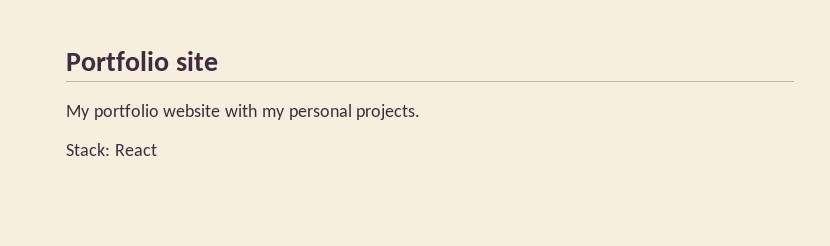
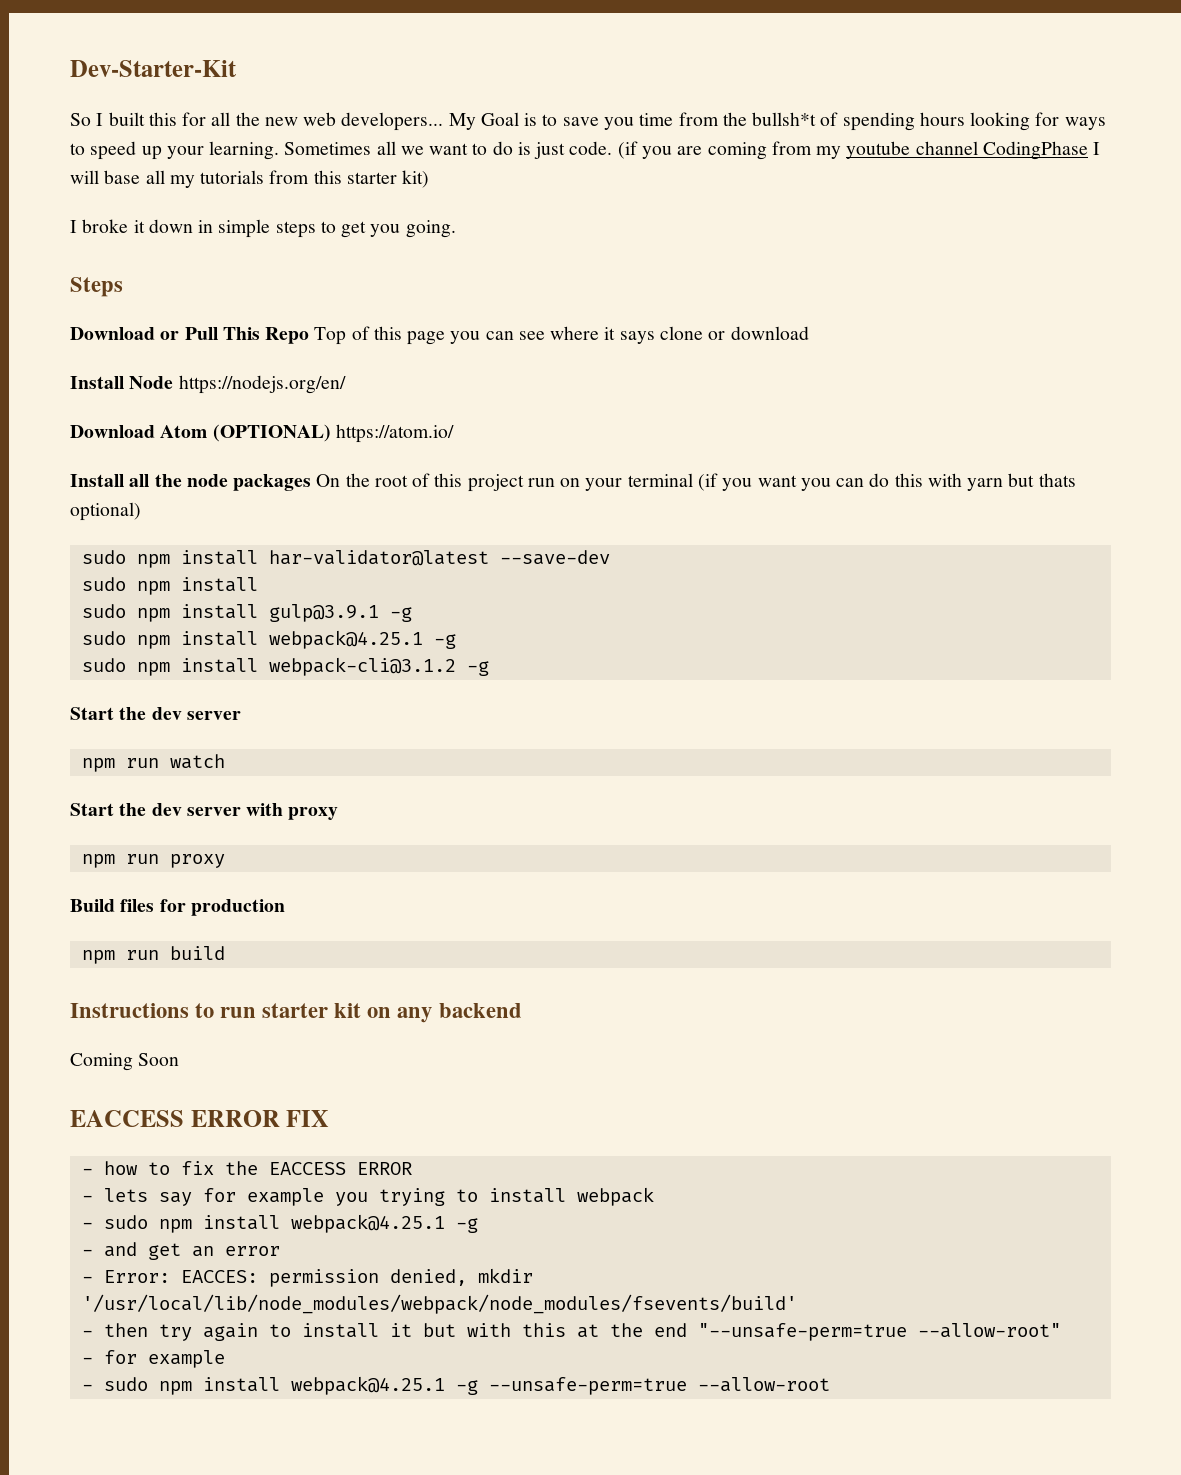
- Portfolio site
- My portfolio website with my personal projects.
- Stack: React
+ Dev-Starter-Kit
+ So I built this for all the new web developers... My Goal is to save you time from the bullsh*t of spending hours looking for ways to speed up your learning. Sometimes all we want to do is just code. (if you are coming from my youtube channel CodingPhase I will base all my tutorials from this starter kit)
+ I broke it down in simple steps to get you going.
+ Steps
+ Download or Pull This Repo Top of this page you can see where it says clone or download
+ Install Node https://nodejs.org/en/
+ Download Atom (OPTIONAL) https://atom.io/
+ Install all the node packages On the root of this project run on your terminal (if you want you can do this with yarn but thats optional)
+ sudo npm install har-validator@latest --save-dev
+ sudo npm install
+ sudo npm install gulp@3.9.1 -g
+ sudo npm install webpack@4.25.1 -g
+ sudo npm install webpack-cli@3.1.2 -g
+ Start the dev server
+ npm run watch
+ Start the dev server with proxy
+ npm run proxy
+ Build files for production
+ npm run build
+ Instructions to run starter kit on any backend
+ Coming Soon
+ EACCESS ERROR FIX
+ - how to fix the EACCESS ERROR
+ - lets say for example you trying to install webpack
+ - sudo npm install webpack@4.25.1 -g
+ - and get an error
+ - Error: EACCES: permission denied, mkdir '/usr/local/lib/node_modules/webpack/node_modules/fsevents/build'
+ - then try again to install it but with this at the end "--unsafe-perm=true --allow-root"
+ - for example
+ - sudo npm install webpack@4.25.1 -g --unsafe-perm=true --allow-root

